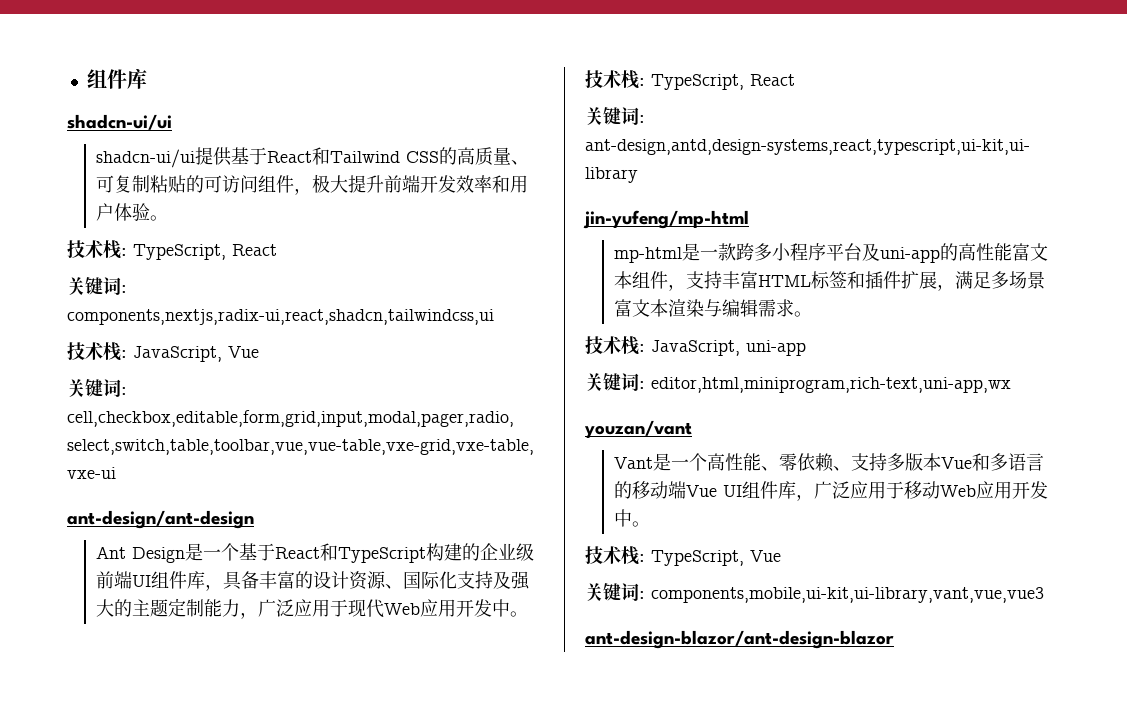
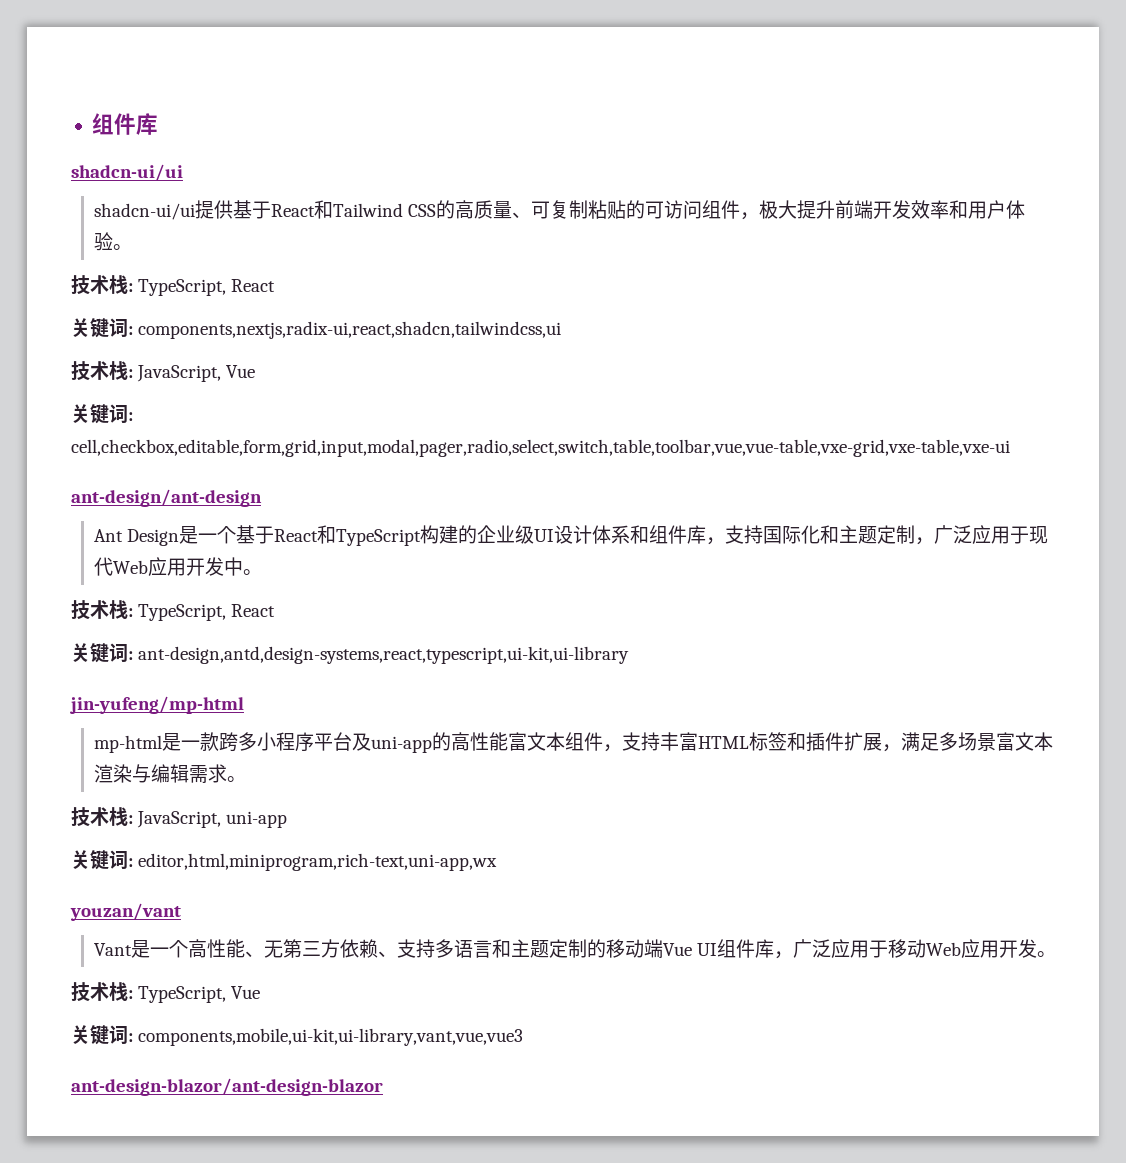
- Ant Design是一个基于React和TypeScript构建的企业级前端UI组件库，具备丰富的设计资源、国际化支持及强大的主题定制能力，广泛应用于现代Web应用开发中。
+ Ant Design是一个基于React和TypeScript构建的企业级UI设计体系和组件库，支持国际化和主题定制，广泛应用于现代Web应用开发中。
- Vant是一个高性能、零依赖、支持多版本Vue和多语言的移动端Vue UI组件库，广泛应用于移动Web应用开发中。
+ Vant是一个高性能、无第三方依赖、支持多语言和主题定制的移动端Vue UI组件库，广泛应用于移动Web应用开发。

